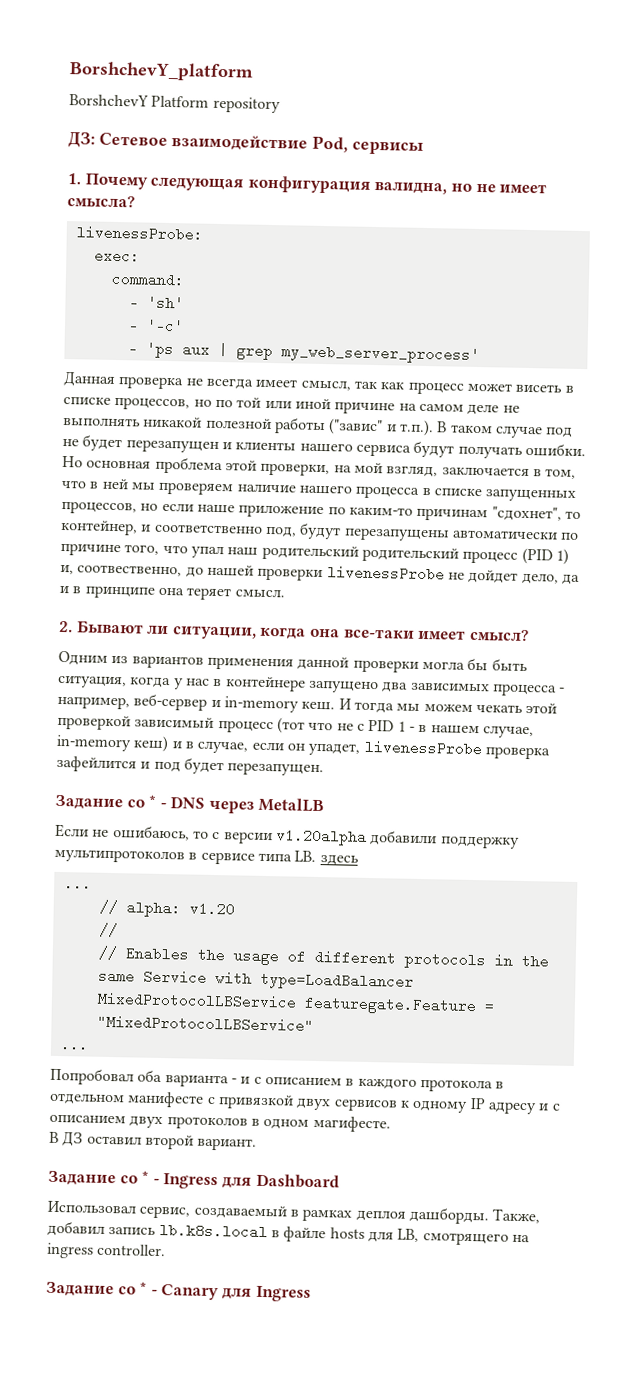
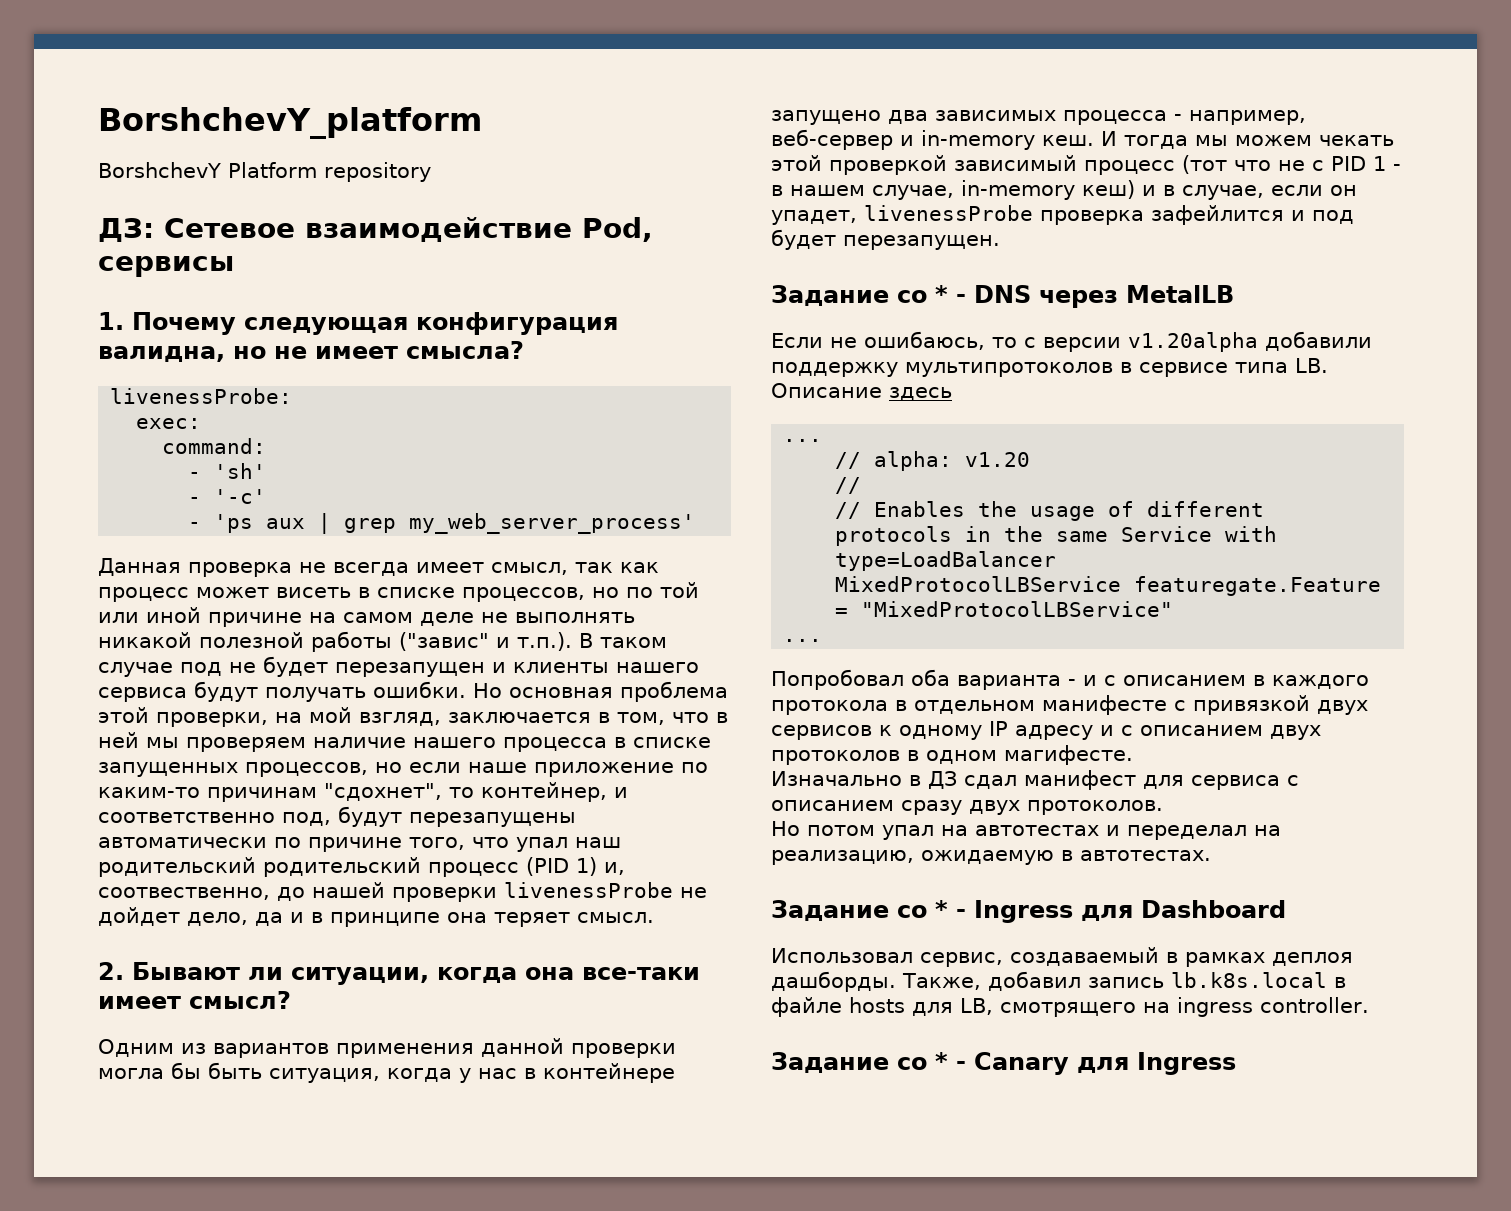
- Если не ошибаюсь, то с версии v1.20alpha добавили поддержку мультипротоколов в сервисе типа LB. здесь
+ Если не ошибаюсь, то с версии v1.20alpha добавили поддержку мультипротоколов в сервисе типа LB. Описание здесь
- В ДЗ оставил второй вариант.
+ Изначально в ДЗ сдал манифест для сервиса с описанием сразу двух протоколов.
+ Но потом упал на автотестах и переделал на реализацию, ожидаемую в автотестах.

